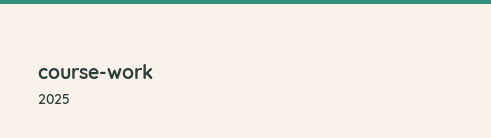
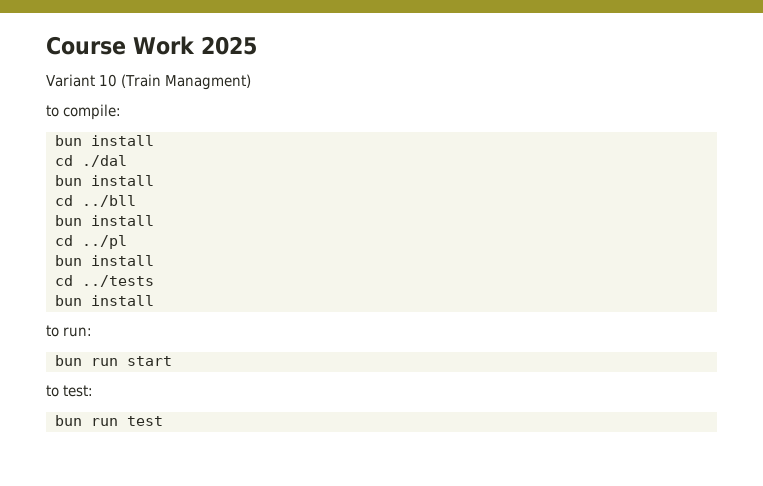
- course-work
- 2025
+ Сourse Work 2025
+ Variant 10 (Train Managment)
+ to compile:
+ bun install
+ cd ./dal
+ bun install
+ cd ../bll
+ bun install
+ cd ../pl
+ bun install
+ cd ../tests
+ bun install
+ to run:
+ bun run start
+ to test:
+ bun run test

